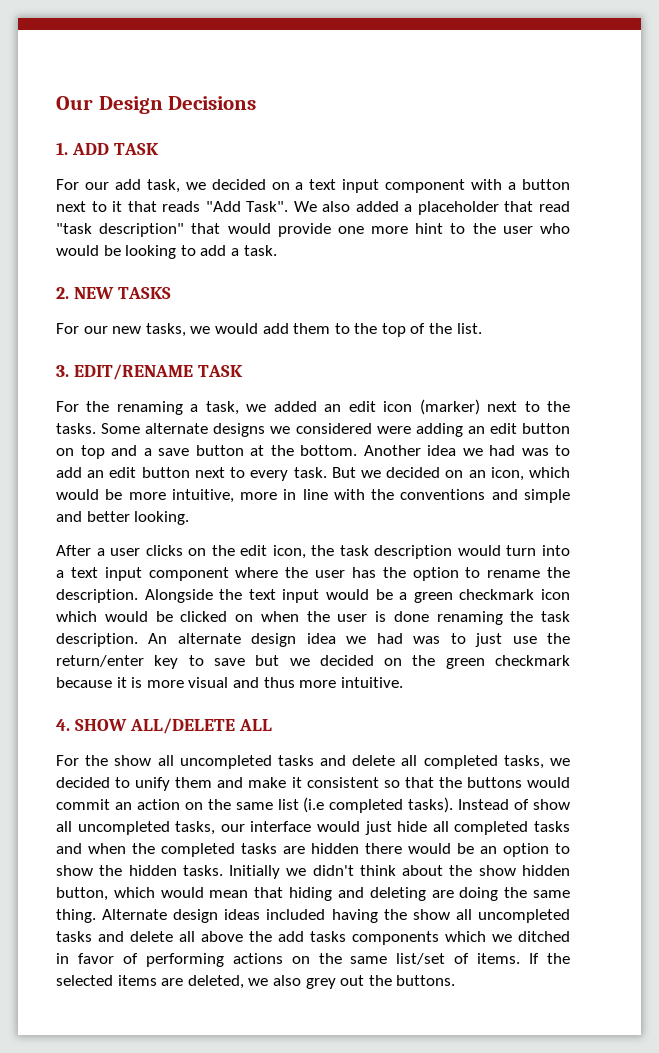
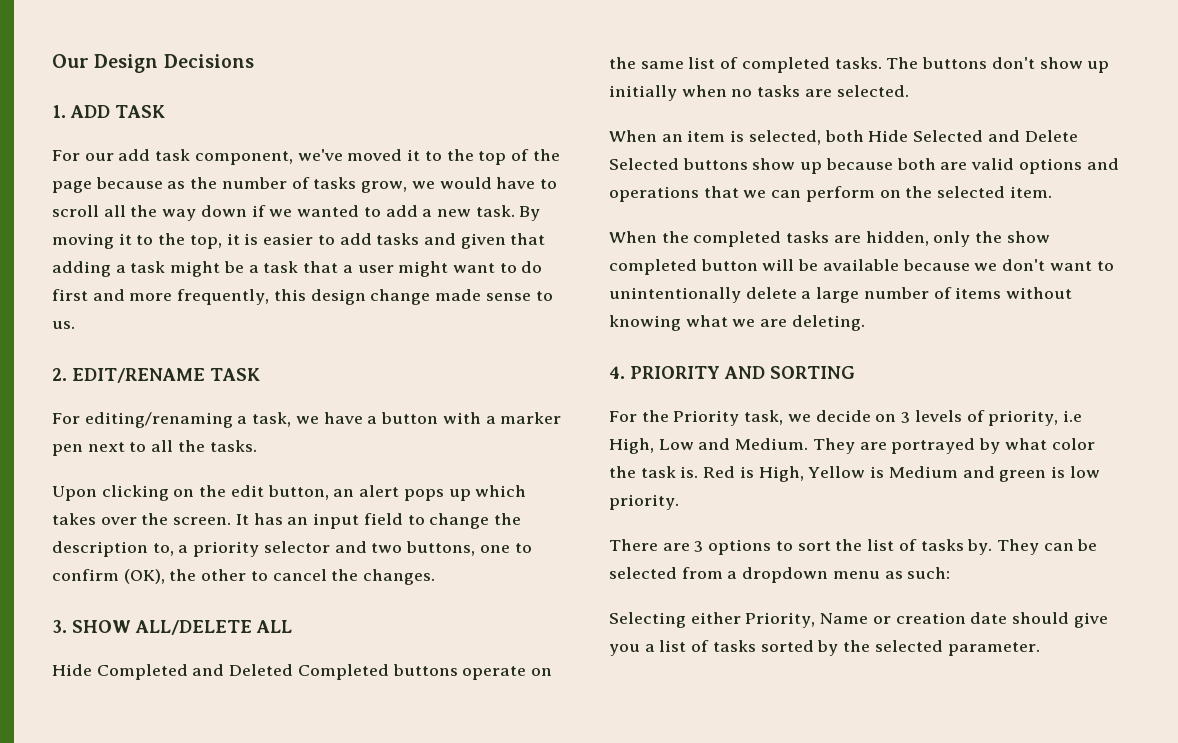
- For our add task, we decided on a text input component with a button next to it that reads "Add Task". We also added a placeholder that read "task description" that would provide one more hint to the user who would be looking to add a task.
- 2. NEW TASKS
- For our new tasks, we would add them to the top of the list.
- 3. EDIT/RENAME TASK
+ For our add task component, we've moved it to the top of the page because as the number of tasks grow, we would have to scroll all the way down if we wanted to add a new task. By moving it to the top, it is easier to add tasks and given that adding a task might be a task that a user might want to do first and more frequently, this design change made sense to us.
+ 2. EDIT/RENAME TASK
- For the renaming a task, we added an edit icon (marker) next to the tasks. Some alternate designs we considered were adding an edit button on top and a save button at the bottom. Another idea we had was to add an edit button next to every task. But we decided on an icon, which would be more intuitive, more in line with the conventions and simple and better looking.
- After a user clicks on the edit icon, the task description would turn into a text input component where the user has the option to rename the description. Alongside the text input would be a green checkmark icon which would be clicked on when the user is done renaming the task description. An alternate design idea we had was to just use the return/enter key to save but we decided on the green checkmark because it is more visual and thus more intuitive.
- 4. SHOW ALL/DELETE ALL
- For the show all uncompleted tasks and delete all completed tasks, we decided to unify them and make it consistent so that the buttons would commit an action on the same list (i.e completed tasks). Instead of show all uncompleted tasks, our interface would just hide all completed tasks and when the completed tasks are hidden there would be an option to show the hidden tasks. Initially we didn't think about the show hidden button, which would mean that hiding and deleting are doing the same thing. Alternate design ideas included having the show all uncompleted tasks and delete all above the add tasks components which we ditched in favor of performing actions on the same list/set of items. If the selected items are deleted, we also grey out the buttons.
+ For editing/renaming a task, we have a button with a marker pen next to all the tasks.
+ Upon clicking on the edit button, an alert pops up which takes over the screen. It has an input field to change the description to, a priority selector and two buttons, one to confirm (OK), the other to cancel the changes.
+ 3. SHOW ALL/DELETE ALL
+ Hide Completed and Deleted Completed buttons operate on the same list of completed tasks. The buttons don't show up initially when no tasks are selected.
+ When an item is selected, both Hide Selected and Delete Selected buttons show up because both are valid options and operations that we can perform on the selected item.
+ When the completed tasks are hidden, only the show completed button will be available because we don't want to unintentionally delete a large number of items without knowing what we are deleting.
+ 4. PRIORITY AND SORTING
+ For the Priority task, we decide on 3 levels of priority, i.e High, Low and Medium. They are portrayed by what color the task is. Red is High, Yellow is Medium and green is low priority.
+ There are 3 options to sort the list of tasks by. They can be selected from a dropdown menu as such:
+ Selecting either Priority, Name or creation date should give you a list of tasks sorted by the selected parameter.

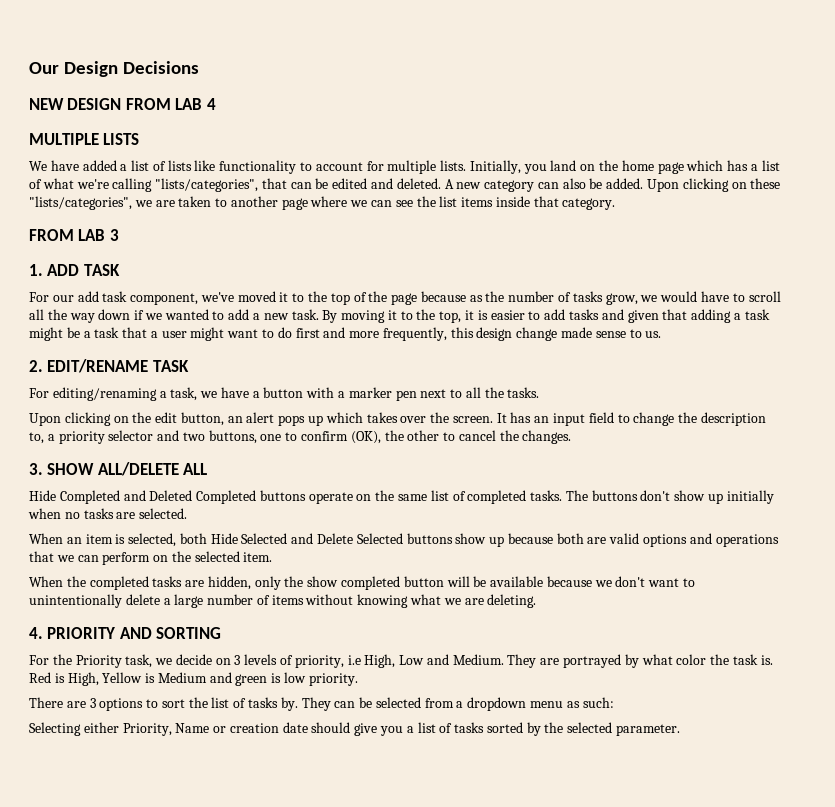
+ NEW DESIGN FROM LAB 4
+ MULTIPLE LISTS
+ We have added a list of lists like functionality to account for multiple lists. Initially, you land on the home page which has a list of what we're calling "lists/categories", that can be edited and deleted. A new category can also be added. Upon clicking on these "lists/categories", we are taken to another page where we can see the list items inside that category.
+ FROM LAB 3

